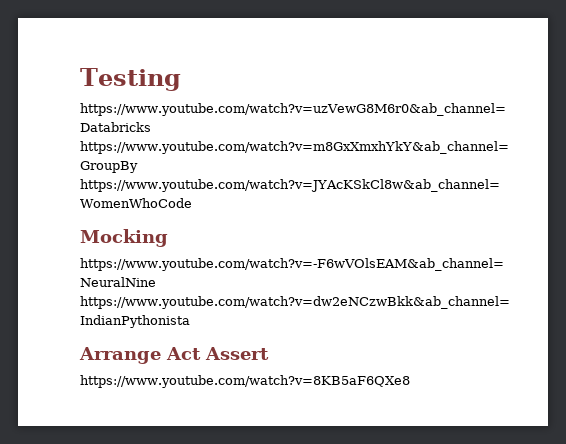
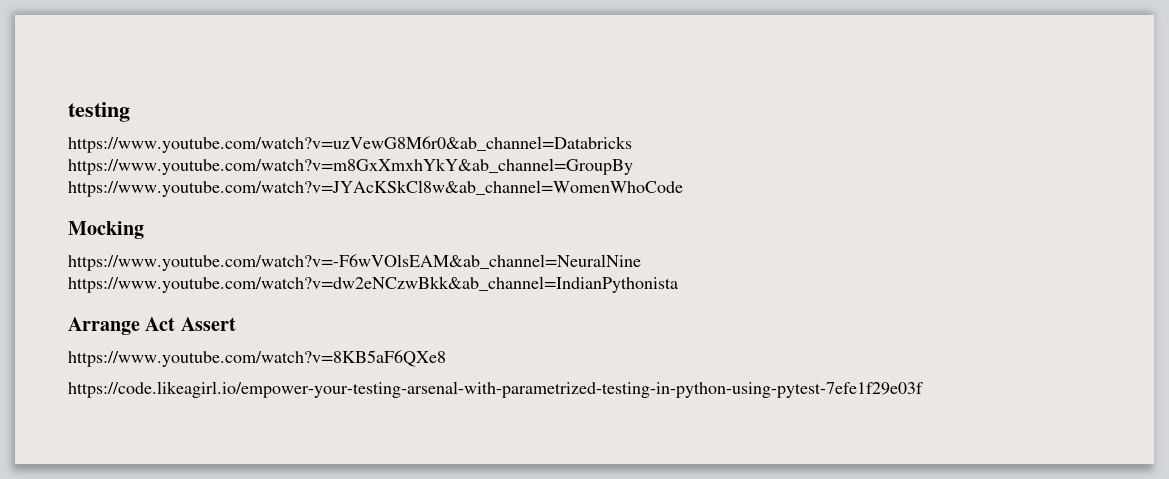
- Testing
+ testing
+ https://code.likeagirl.io/empower-your-testing-arsenal-with-parametrized-testing-in-python-using-pytest-7efe1f29e03f

